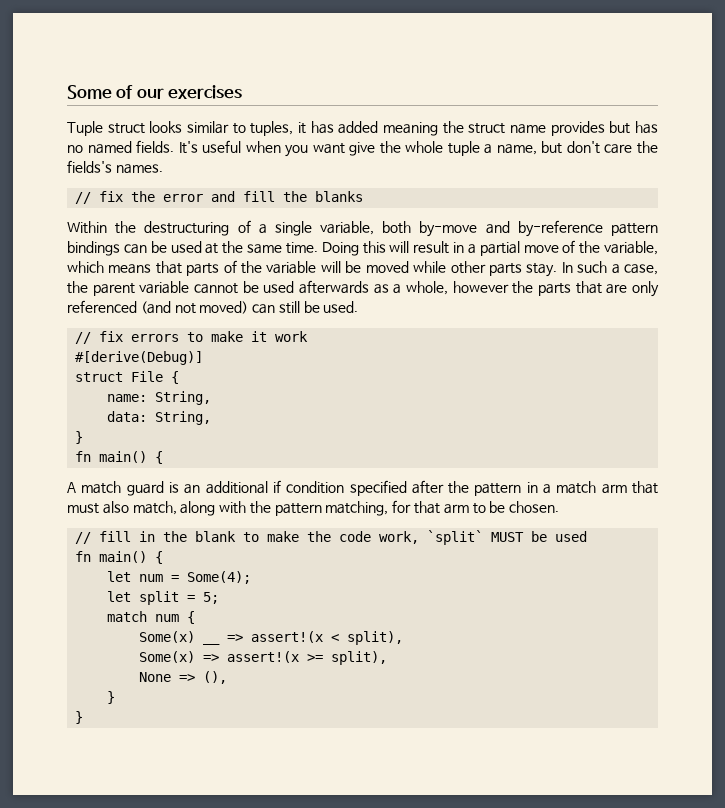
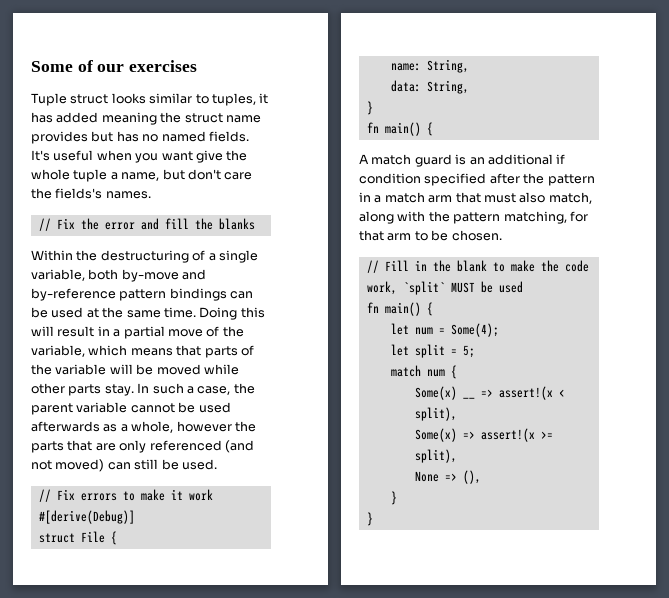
- // fix the error and fill the blanks
+ // Fix the error and fill the blanks
- // fix errors to make it work
+ // Fix errors to make it work
- // fill in the blank to make the code work, `split` MUST be used
+ // Fill in the blank to make the code work, `split` MUST be used

